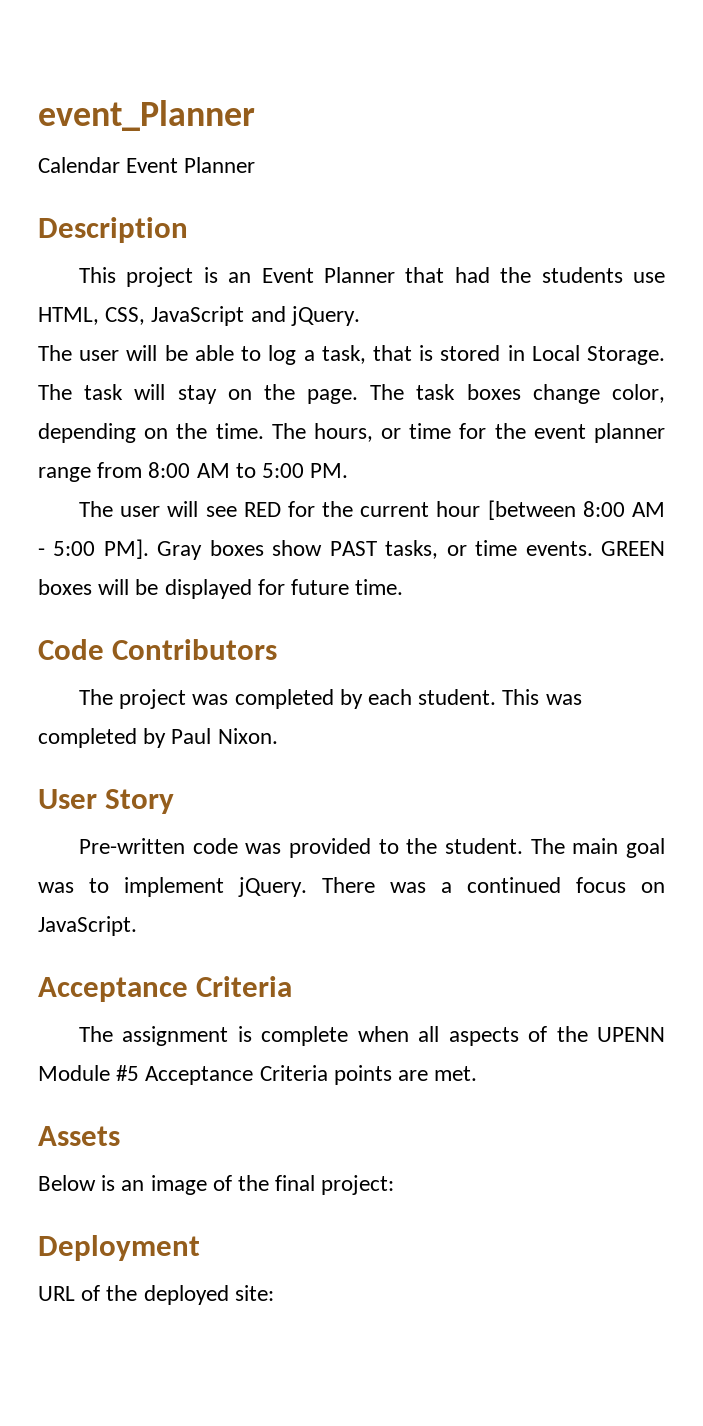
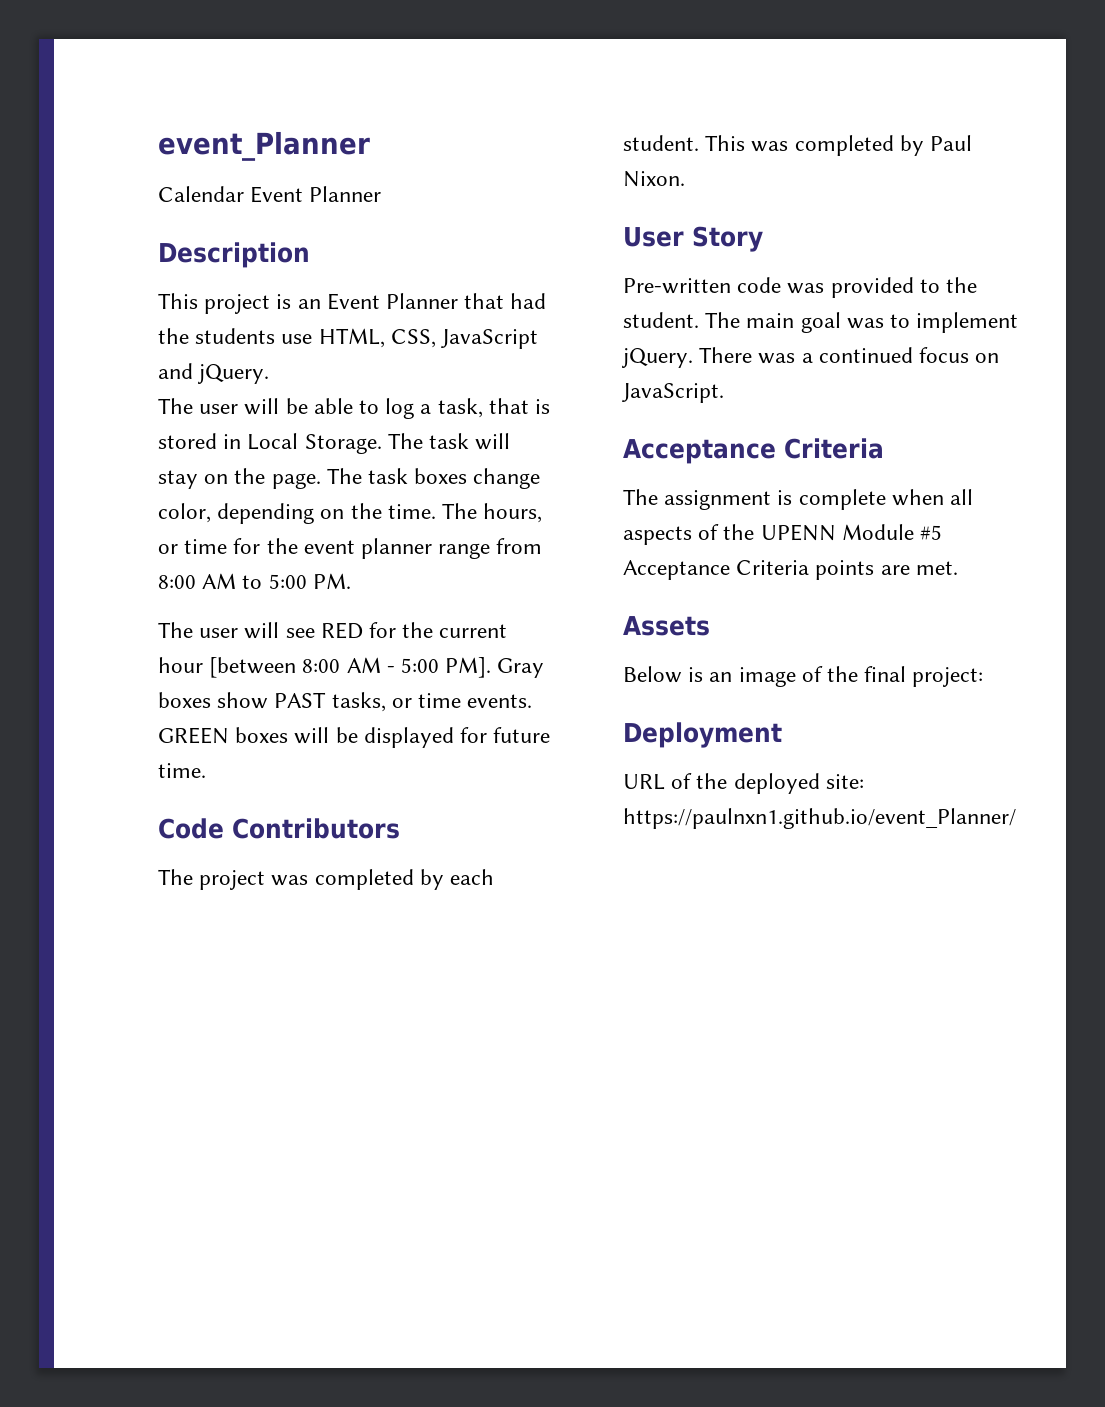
- URL of the deployed site:
+ URL of the deployed site: https://paulnxn1.github.io/event_Planner/

